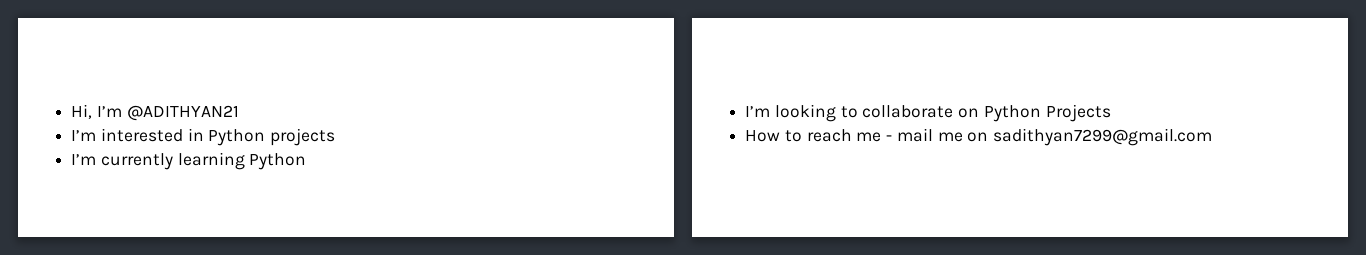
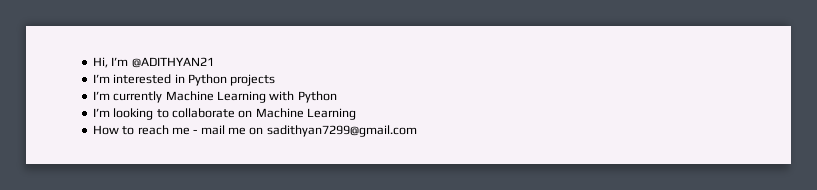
- I’m currently learning Python
+ I’m currently Machine Learning with Python
- I’m looking to collaborate on Python Projects
+ I’m looking to collaborate on Machine Learning

